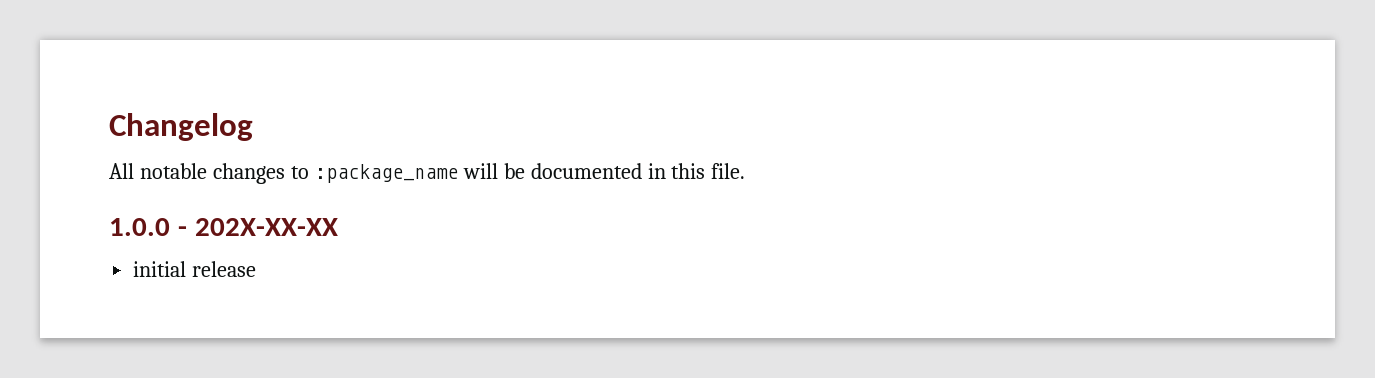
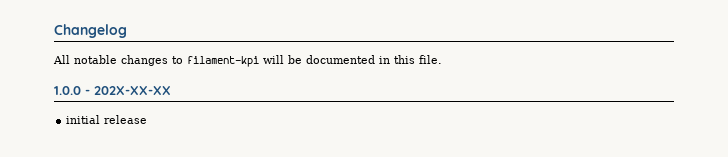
- All notable changes to :package_name will be documented in this file.
+ All notable changes to filament-kpi will be documented in this file.

